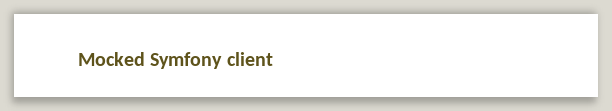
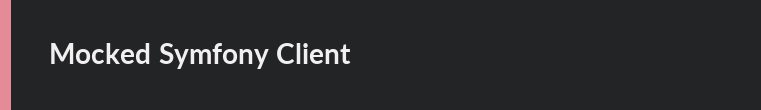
- Mocked Symfony client
+ Mocked Symfony Client

